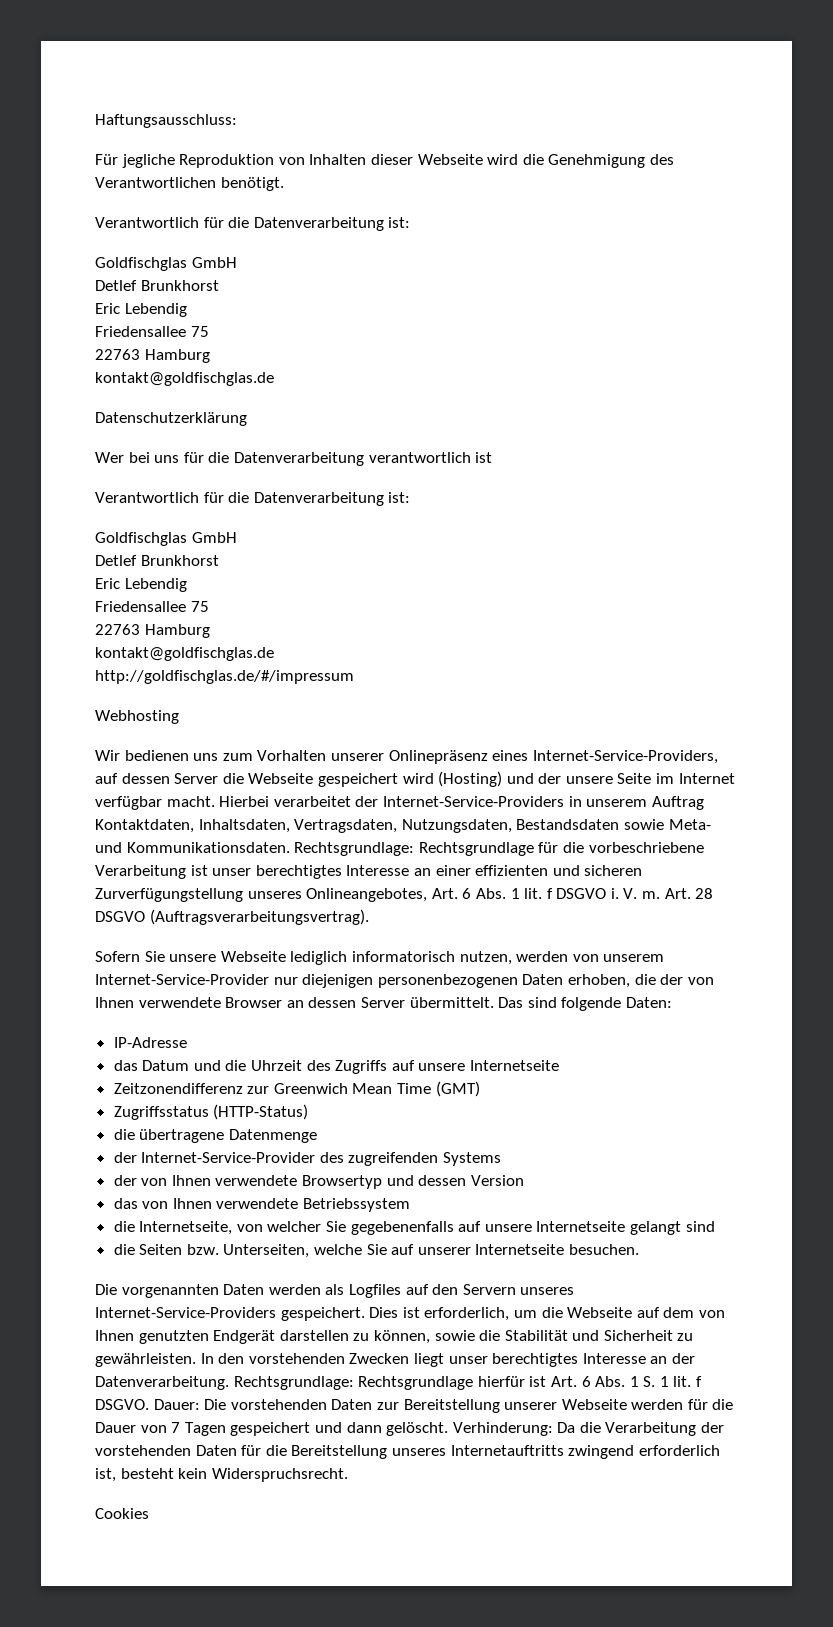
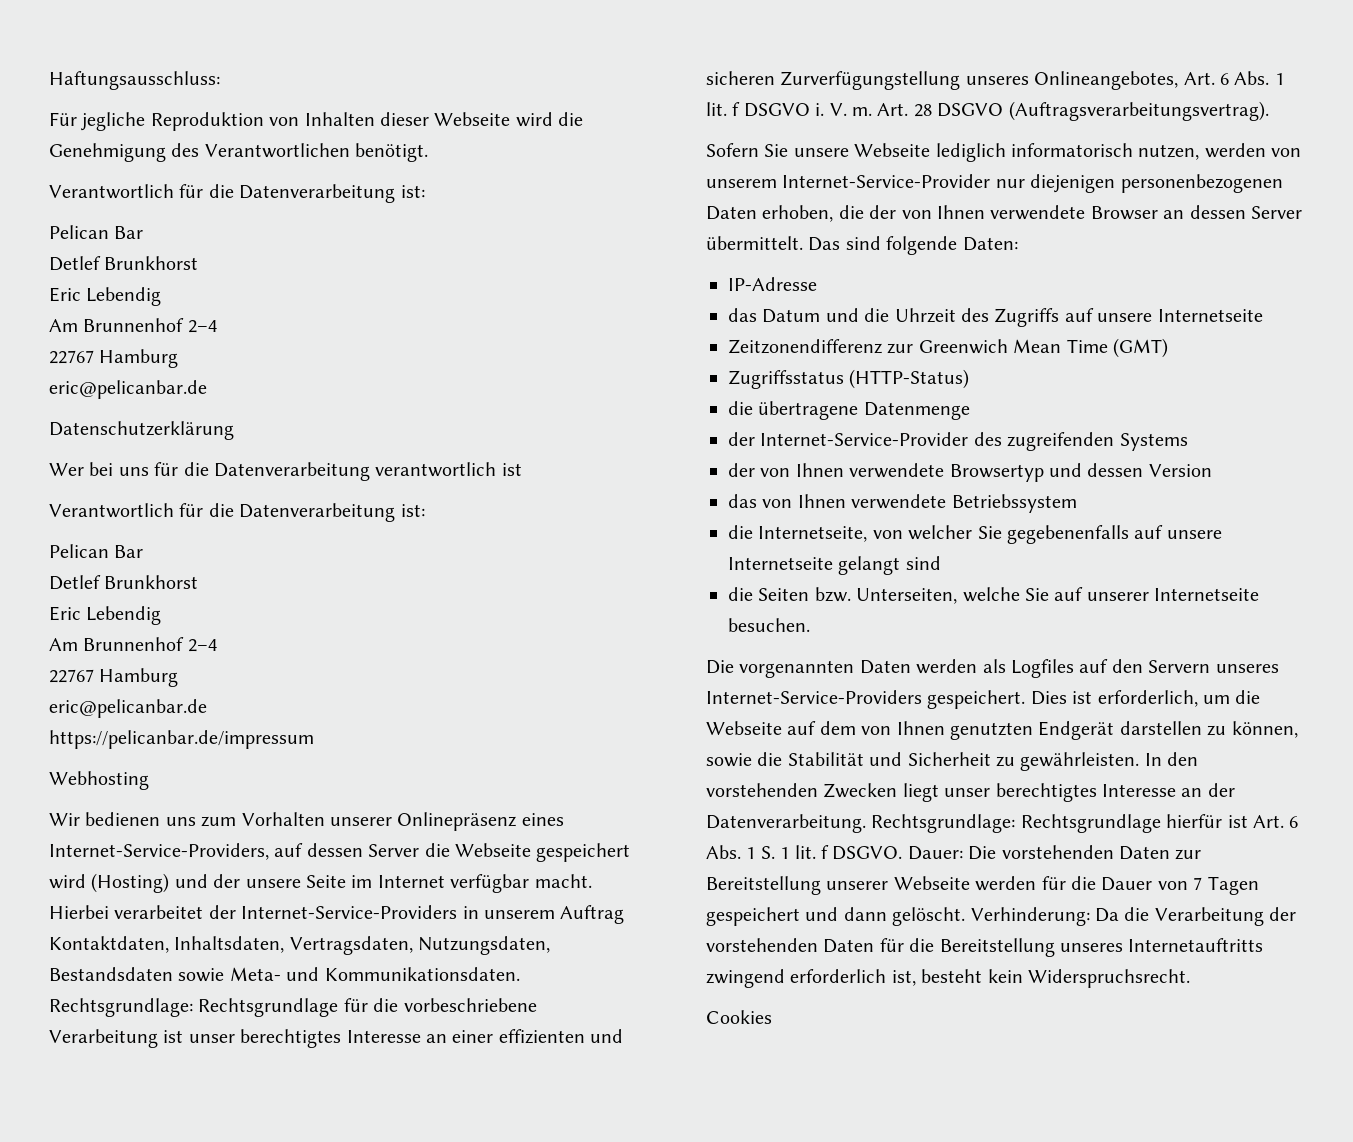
  Für jegliche Reproduktion von Inhalten dieser Webseite wird die Genehmigung des Verantwortlichen benötigt.
  Verantwortlich für die Datenverarbeitung ist:
- Goldfischglas GmbH
+ Pelican Bar
  Detlef Brunkhorst
  Eric Lebendig
- Friedensallee 75
- 22763 Hamburg
- kontakt@goldfischglas.de
+ Am Brunnenhof 2–4
+ 22767 Hamburg
+ eric@pelicanbar.de
  Wer bei uns für die Datenverarbeitung verantwortlich ist
  Verantwortlich für die Datenverarbeitung ist:
- Goldfischglas GmbH
+ Pelican Bar
  Detlef Brunkhorst
  Eric Lebendig
- Friedensallee 75
- 22763 Hamburg
- kontakt@goldfischglas.de
- http://goldfischglas.de/#/impressum
+ Am Brunnenhof 2–4
+ 22767 Hamburg
+ eric@pelicanbar.de
+ https://pelicanbar.de/impressum

